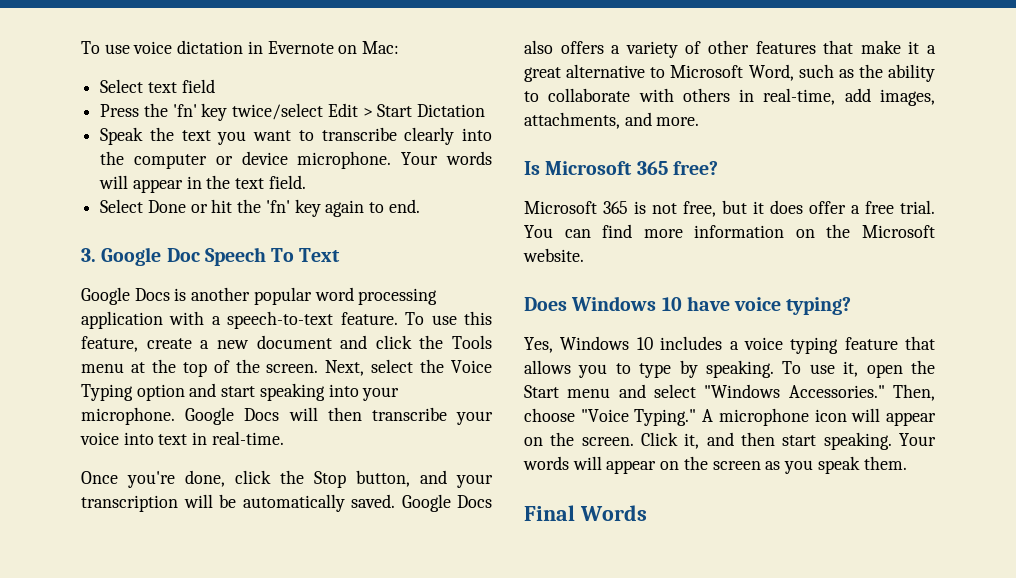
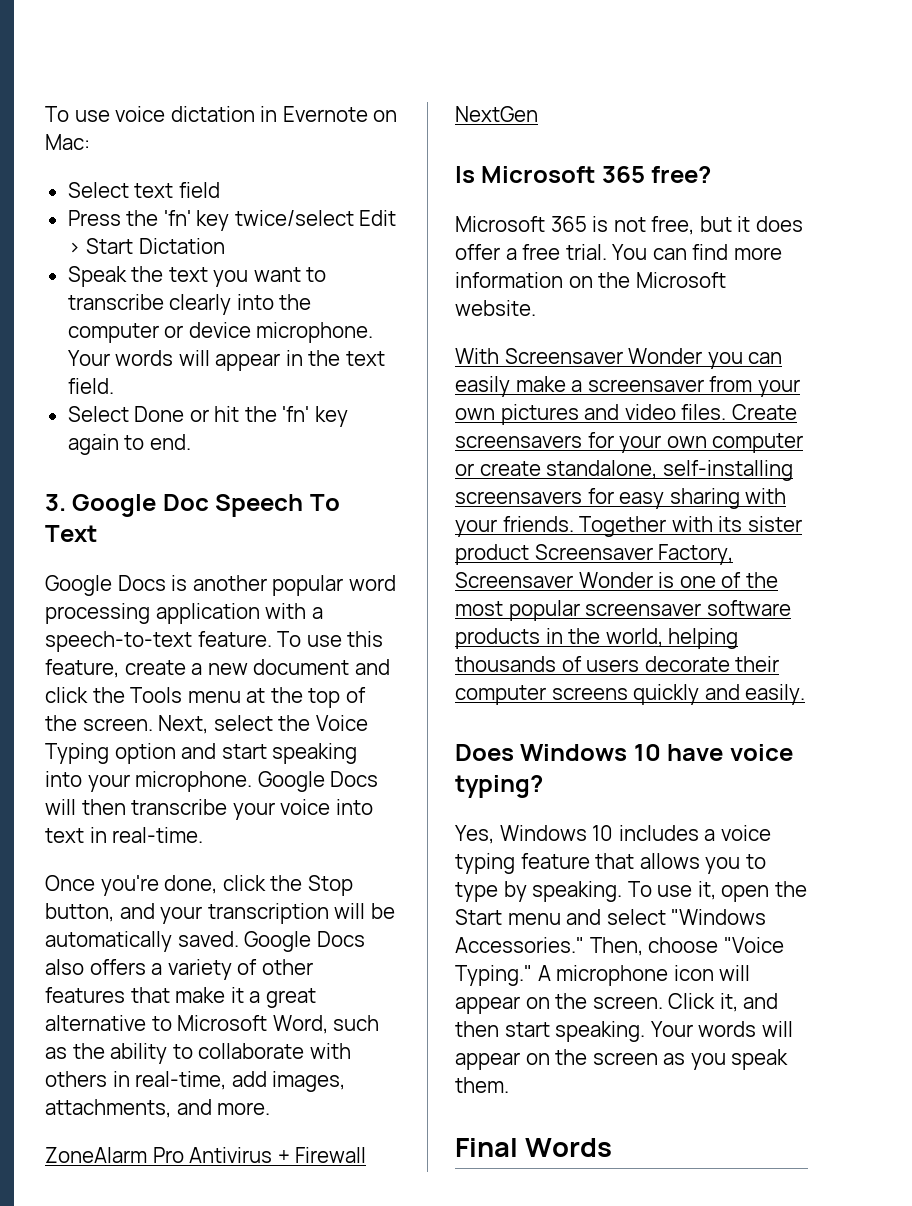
+ ZoneAlarm Pro Antivirus + Firewall NextGen
+ With Screensaver Wonder you can easily make a screensaver from your own pictures and video files. Create screensavers for your own computer or create standalone, self-installing screensavers for easy sharing with your friends. Together with its sister product Screensaver Factory, Screensaver Wonder is one of the most popular screensaver software products in the world, helping thousands of users decorate their computer screens quickly and easily.

